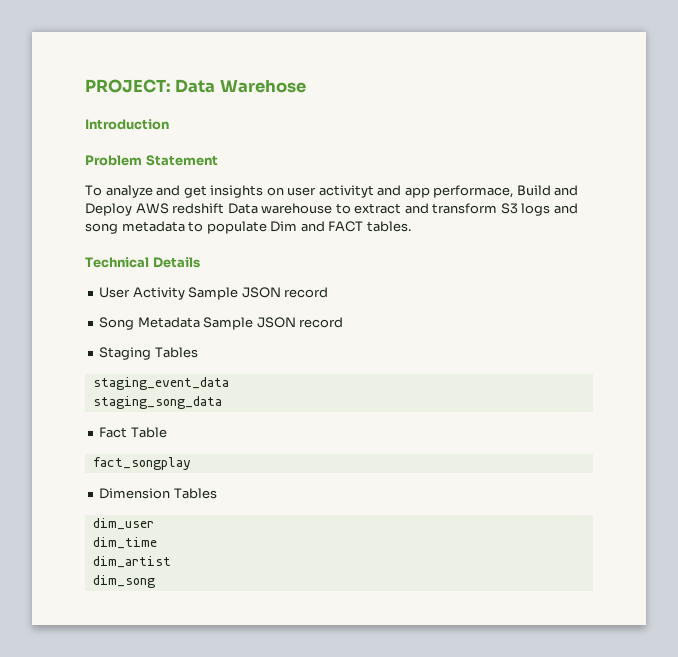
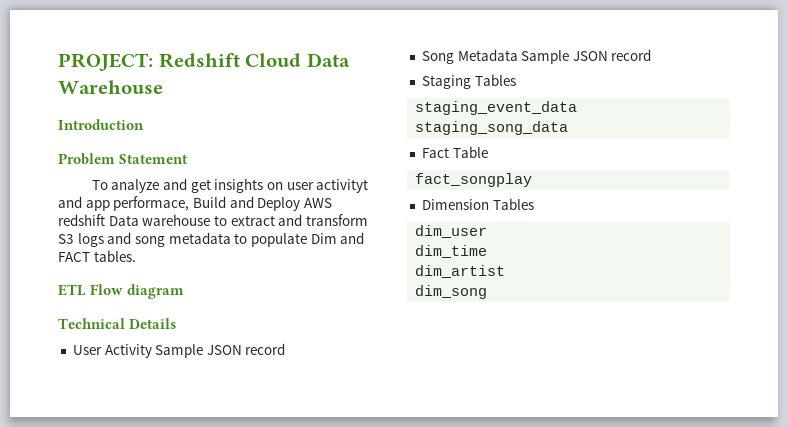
- PROJECT: Data Warehose
+ PROJECT: Redshift Cloud Data Warehouse
+ ETL Flow diagram

